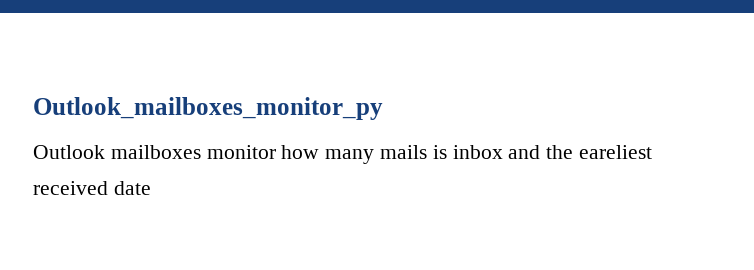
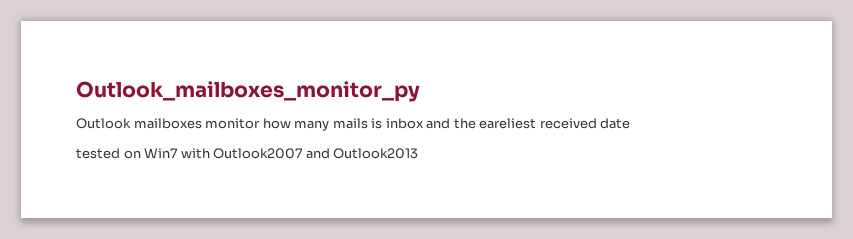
+ tested on Win7 with Outlook2007 and Outlook2013

